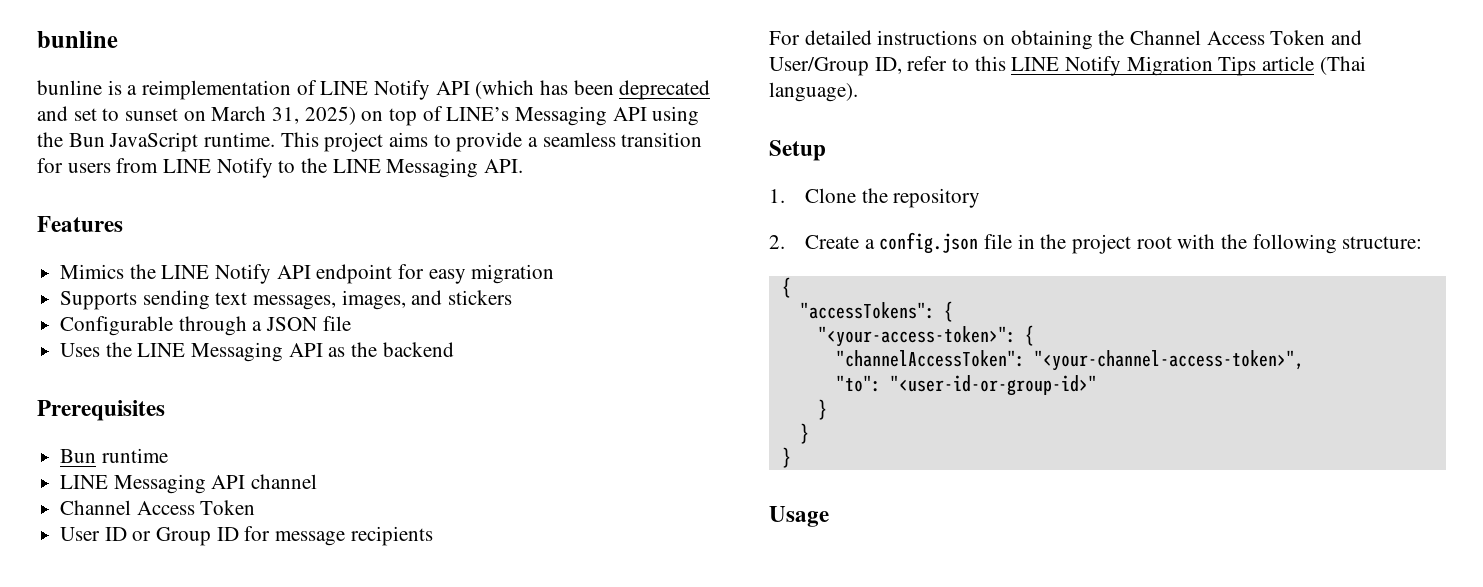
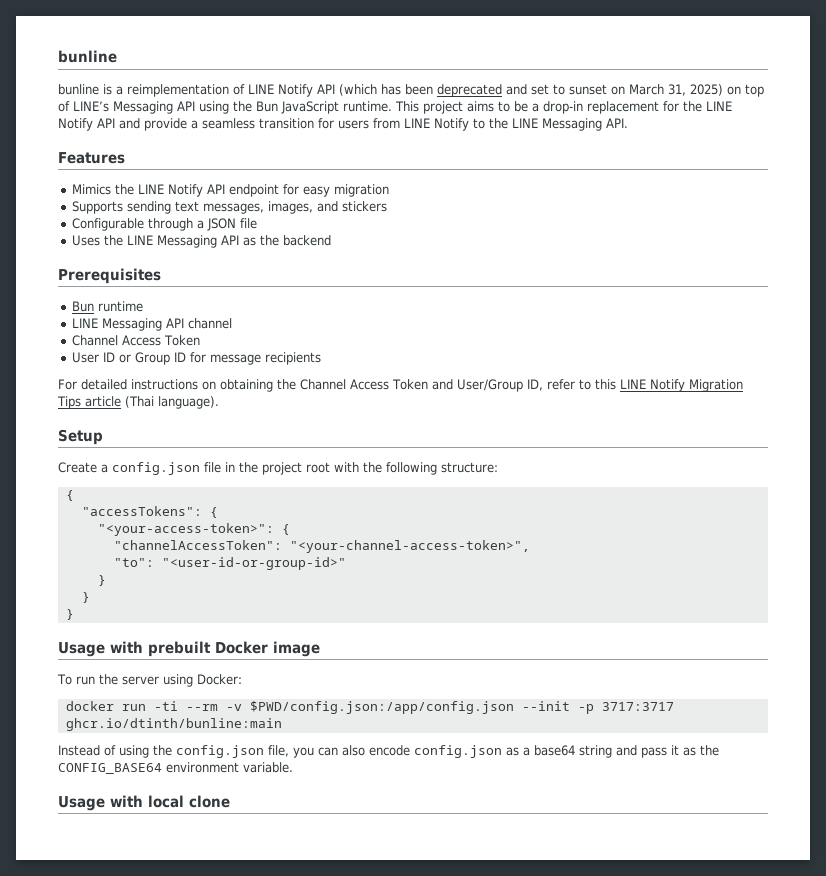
- This project aims to provide a seamless transition for users from LINE Notify to the LINE Messaging API.
+ This project aims to be a drop-in replacement for the LINE Notify API and provide a seamless transition for users from LINE Notify to the LINE Messaging API.
- 1. Clone the repository
- 2. Create a config.json file in the project root with the following structure:
+ Create a config.json file in the project root with the following structure:
- Usage
+ Usage with prebuilt Docker image
+ To run the server using Docker:
+ docker run -ti --rm -v $PWD/config.json:/app/config.json --init -p 3717:3717 ghcr.io/dtinth/bunline:main
+ Instead of using the config.json file, you can also encode config.json as a base64 string and pass it as the CONFIG_BASE64 environment variable.
+ Usage with local clone

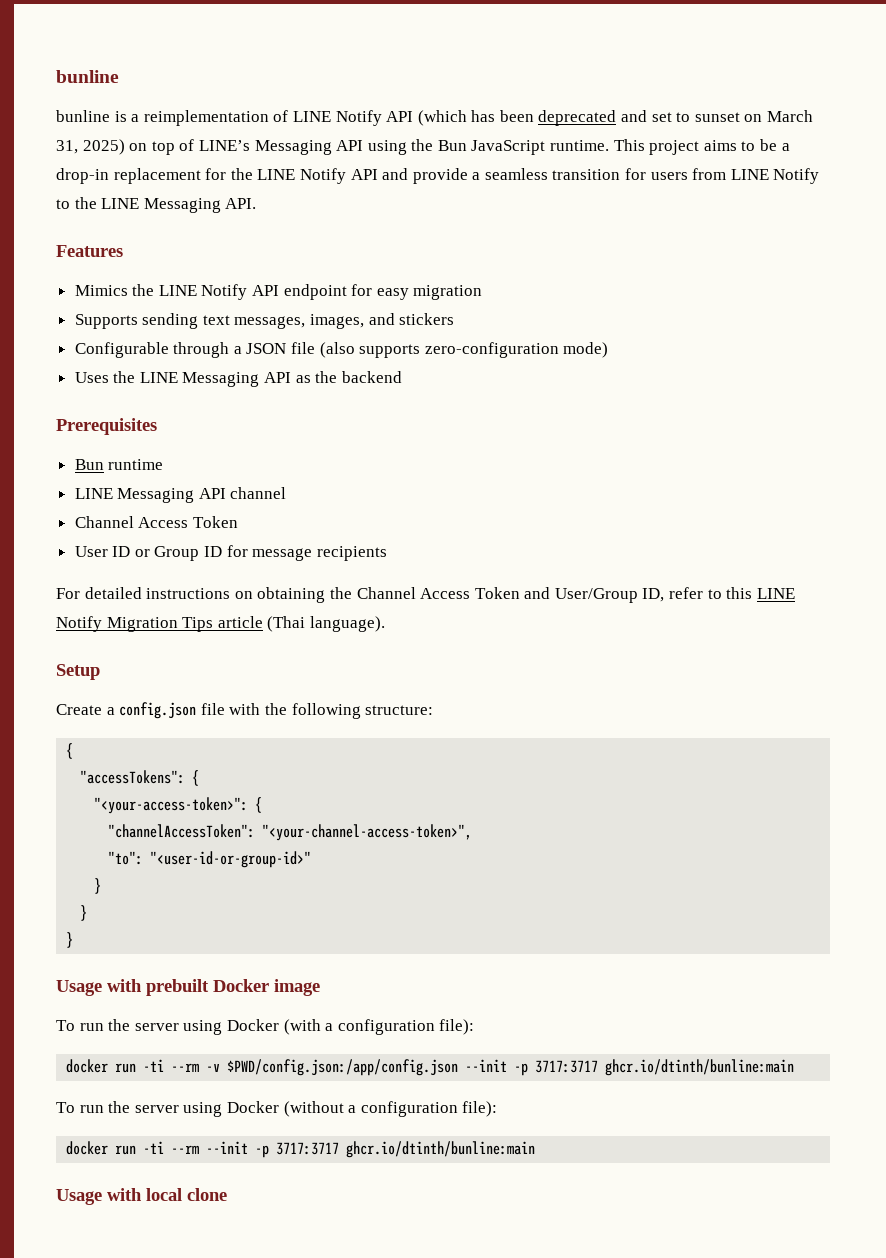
- Configurable through a JSON file
+ Configurable through a JSON file (also supports zero-configuration mode)
- Create a config.json file in the project root with the following structure:
+ Create a config.json file with the following structure:
- To run the server using Docker:
+ To run the server using Docker (with a configuration file):
- Instead of using the config.json file, you can also encode config.json as a base64 string and pass it as the CONFIG_BASE64 environment variable.
+ To run the server using Docker (without a configuration file):
+ docker run -ti --rm --init -p 3717:3717 ghcr.io/dtinth/bunline:main

